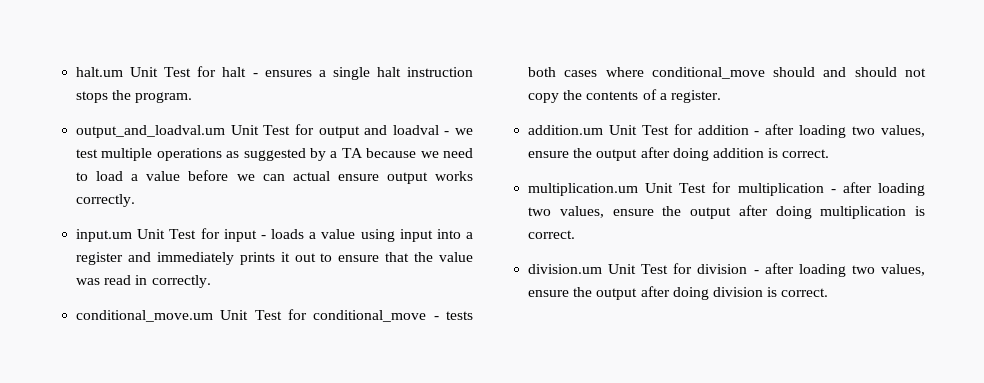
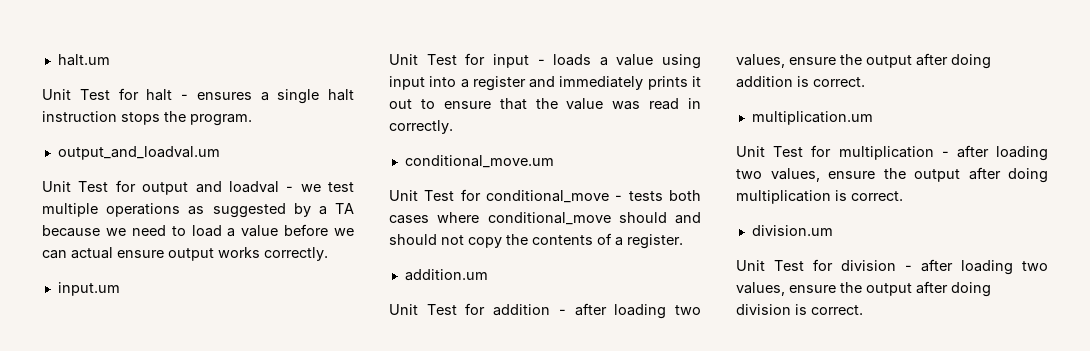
- halt.um Unit Test for halt - ensures a single halt instruction stops the program.
+ halt.um
+ Unit Test for halt - ensures a single halt instruction stops the program.
- output_and_loadval.um Unit Test for output and loadval - we test multiple operations as suggested by a TA because we need to load a value before we can actual ensure output works correctly.
+ output_and_loadval.um
+ Unit Test for output and loadval - we test multiple operations as suggested by a TA because we need to load a value before we can actual ensure output works correctly.
- input.um Unit Test for input - loads a value using input into a register and immediately prints it out to ensure that the value was read in correctly.
+ input.um
+ Unit Test for input - loads a value using input into a register and immediately prints it out to ensure that the value was read in correctly.
- conditional_move.um Unit Test for conditional_move - tests both cases where conditional_move should and should not copy the contents of a register.
+ conditional_move.um
+ Unit Test for conditional_move - tests both cases where conditional_move should and should not copy the contents of a register.
- addition.um Unit Test for addition - after loading two values, ensure the output after doing addition is correct.
+ addition.um
+ Unit Test for addition - after loading two values, ensure the output after doing addition is correct.
- multiplication.um Unit Test for multiplication - after loading two values, ensure the output after doing multiplication is correct.
+ multiplication.um
+ Unit Test for multiplication - after loading two values, ensure the output after doing multiplication is correct.
- division.um Unit Test for division - after loading two values, ensure the output after doing division is correct.
+ division.um
+ Unit Test for division - after loading two values, ensure the output after doing division is correct.

